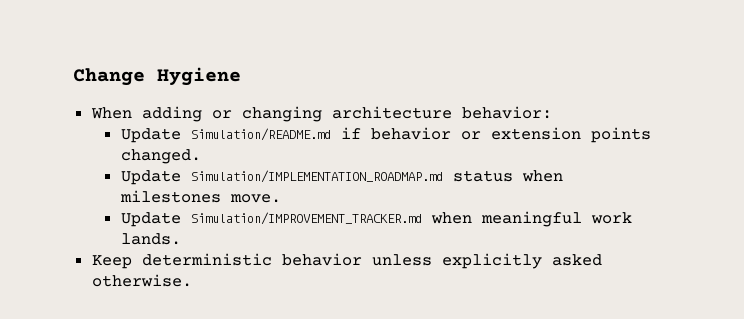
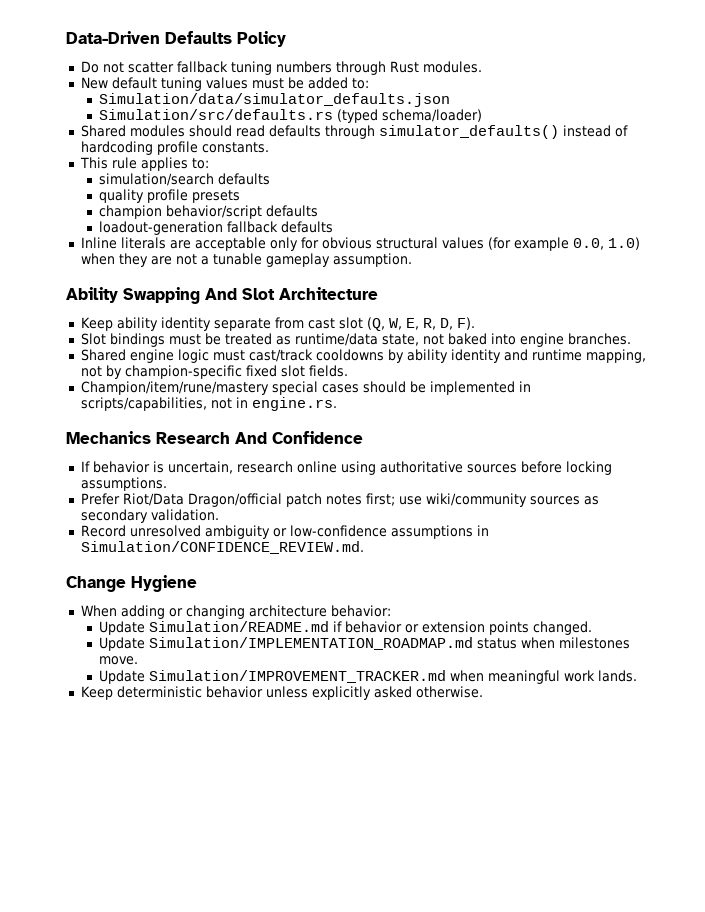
+ Data-Driven Defaults Policy
+ Do not scatter fallback tuning numbers through Rust modules.
+ New default tuning values must be added to:
+ Simulation/data/simulator_defaults.json
+ Simulation/src/defaults.rs (typed schema/loader)
+ Shared modules should read defaults through simulator_defaults() instead of hardcoding profile constants.
+ This rule applies to:
+ simulation/search defaults
+ quality profile presets
+ champion behavior/script defaults
+ loadout-generation fallback defaults
+ Inline literals are acceptable only for obvious structural values (for example 0.0, 1.0) when they are not a tunable gameplay assumption.
+ Ability Swapping And Slot Architecture
+ Keep ability identity separate from cast slot (Q, W, E, R, D, F).
+ Slot bindings must be treated as runtime/data state, not baked into engine branches.
+ Shared engine logic must cast/track cooldowns by ability identity and runtime mapping, not by champion-specific fixed slot fields.
+ Champion/item/rune/mastery special cases should be implemented in scripts/capabilities, not in engine.rs.
+ Mechanics Research And Confidence
+ If behavior is uncertain, research online using authoritative sources before locking assumptions.
+ Prefer Riot/Data Dragon/official patch notes first; use wiki/community sources as secondary validation.
+ Record unresolved ambiguity or low-confidence assumptions in Simulation/CONFIDENCE_REVIEW.md.

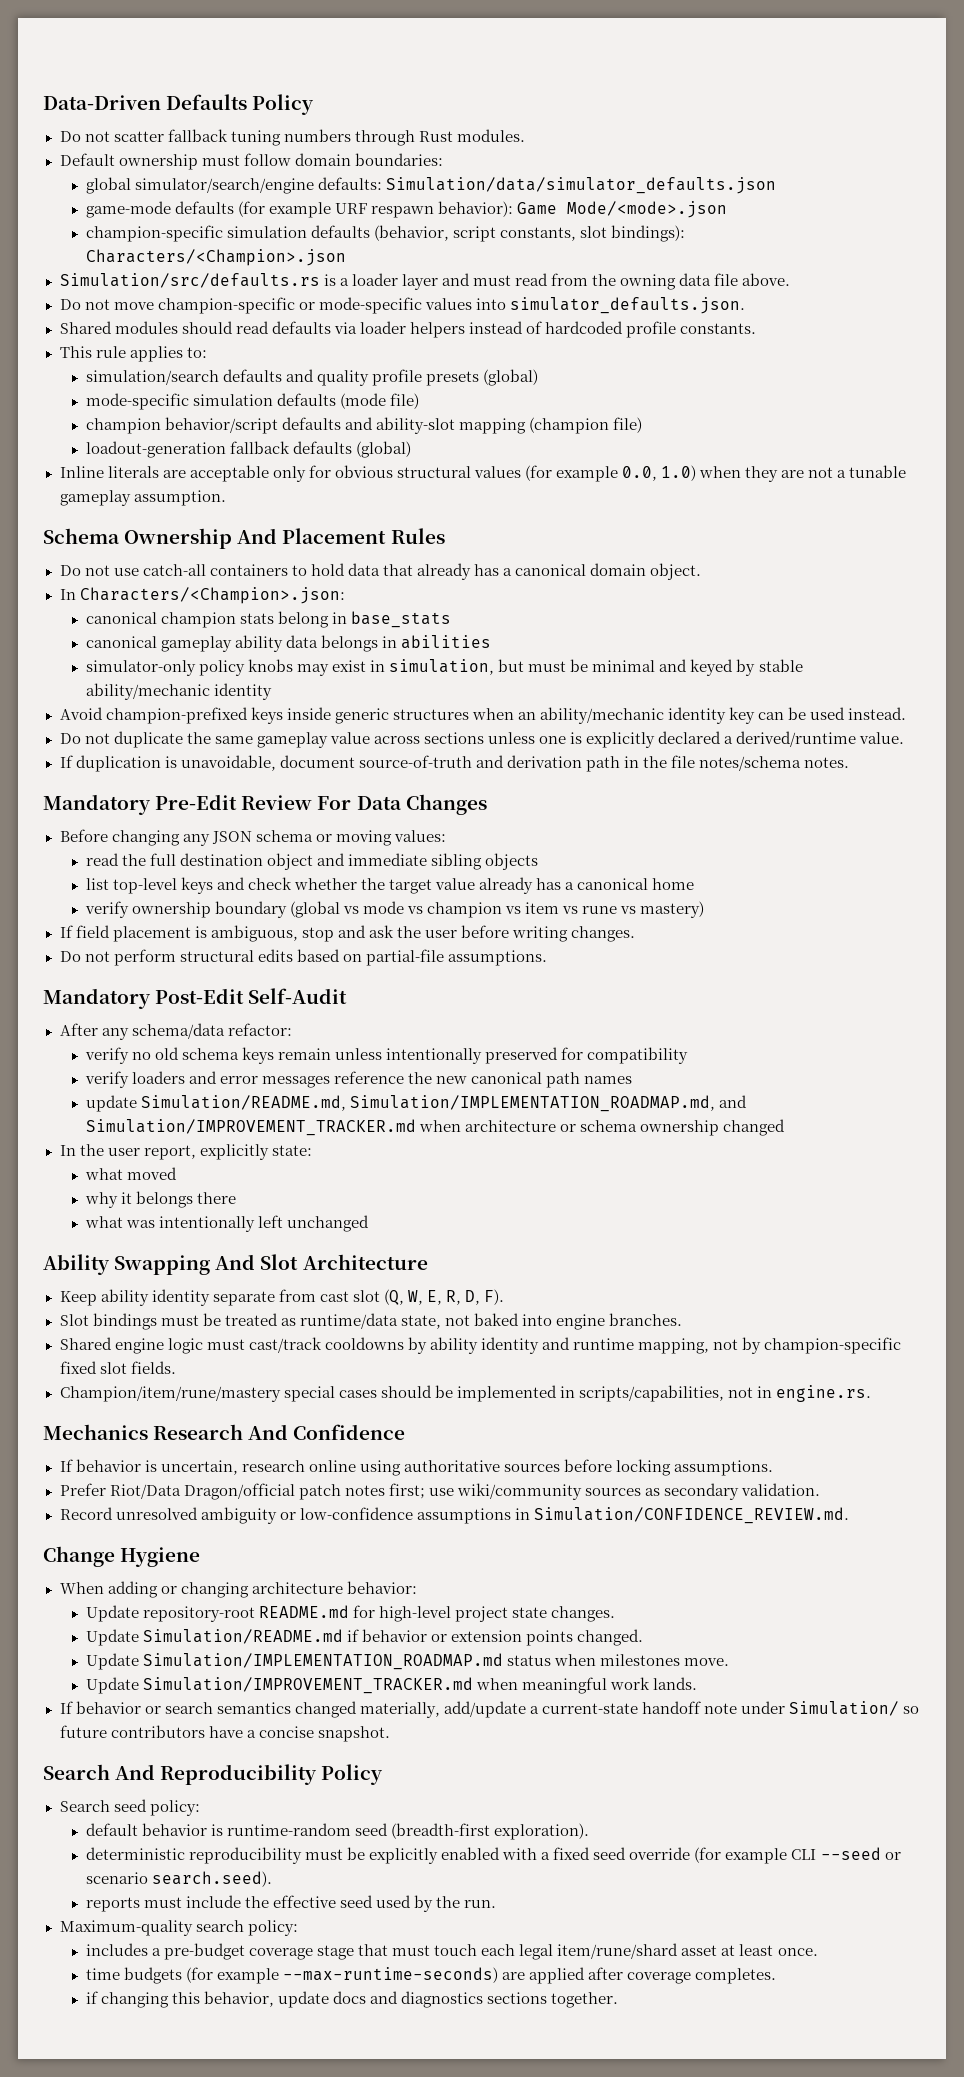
- New default tuning values must be added to:
- Simulation/data/simulator_defaults.json
- Simulation/src/defaults.rs (typed schema/loader)
+ Default ownership must follow domain boundaries:
+ global simulator/search/engine defaults: Simulation/data/simulator_defaults.json
+ game-mode defaults (for example URF respawn behavior): Game Mode/<mode>.json
+ champion-specific simulation defaults (behavior, script constants, slot bindings): Characters/<Champion>.json
+ Simulation/src/defaults.rs is a loader layer and must read from the owning data file above.
+ Do not move champion-specific or mode-specific values into simulator_defaults.json.
- Shared modules should read defaults through simulator_defaults() instead of hardcoding profile constants.
+ Shared modules should read defaults via loader helpers instead of hardcoded profile constants.
- simulation/search defaults
- quality profile presets
- champion behavior/script defaults
+ simulation/search defaults and quality profile presets (global)
+ mode-specific simulation defaults (mode file)
+ champion behavior/script defaults and ability-slot mapping (champion file)
- loadout-generation fallback defaults
+ loadout-generation fallback defaults (global)
+ Schema Ownership And Placement Rules
+ Do not use catch-all containers to hold data that already has a canonical domain object.
+ In Characters/<Champion>.json:
+ canonical champion stats belong in base_stats
+ canonical gameplay ability data belongs in abilities
+ simulator-only policy knobs may exist in simulation, but must be minimal and keyed by stable ability/mechanic identity
+ Avoid champion-prefixed keys inside generic structures when an ability/mechanic identity key can be used instead.
+ Do not duplicate the same gameplay value across sections unless one is explicitly declared a derived/runtime value.
+ If duplication is unavoidable, document source-of-truth and derivation path in the file notes/schema notes.
+ Mandatory Pre-Edit Review For Data Changes
+ Before changing any JSON schema or moving values:
+ read the full destination object and immediate sibling objects
+ list top-level keys and check whether the target value already has a canonical home
+ verify ownership boundary (global vs mode vs champion vs item vs rune vs mastery)
+ If field placement is ambiguous, stop and ask the user before writing changes.
+ Do not perform structural edits based on partial-file assumptions.
+ Mandatory Post-Edit Self-Audit
+ After any schema/data refactor:
+ verify no old schema keys remain unless intentionally preserved for compatibility
+ verify loaders and error messages reference the new canonical path names
+ update Simulation/README.md, Simulation/IMPLEMENTATION_ROADMAP.md, and Simulation/IMPROVEMENT_TRACKER.md when architecture or schema ownership changed
+ In the user report, explicitly state:
+ what moved
+ why it belongs there
+ what was intentionally left unchanged
+ Update repository-root README.md for high-level project state changes.
- Keep deterministic behavior unless explicitly asked otherwise.
+ If behavior or search semantics changed materially, add/update a current-state handoff note under Simulation/ so future contributors have a concise snapshot.
+ Search And Reproducibility Policy
+ Search seed policy:
+ default behavior is runtime-random seed (breadth-first exploration).
+ deterministic reproducibility must be explicitly enabled with a fixed seed override (for example CLI --seed or scenario search.seed).
+ reports must include the effective seed used by the run.
+ Maximum-quality search policy:
+ includes a pre-budget coverage stage that must touch each legal item/rune/shard asset at least once.
+ time budgets (for example --max-runtime-seconds) are applied after coverage completes.
+ if changing this behavior, update docs and diagnostics sections together.

